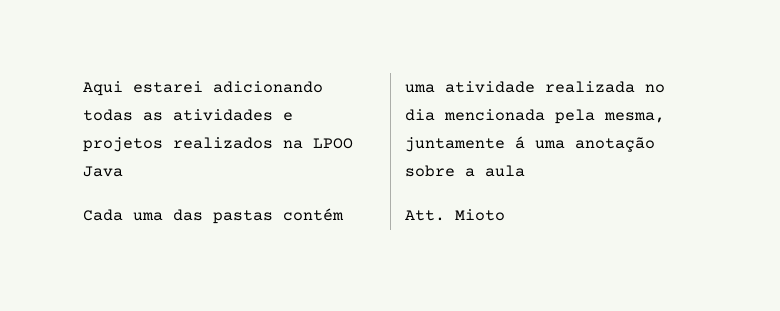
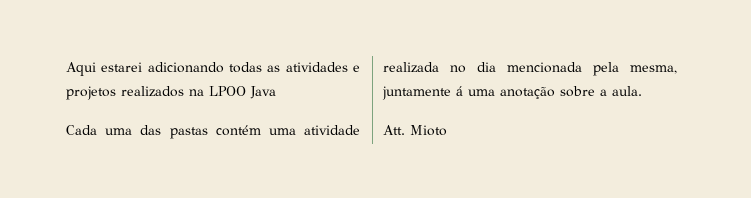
- Cada uma das pastas contém uma atividade realizada no dia mencionada pela mesma, juntamente á uma anotação sobre a aula
+ Cada uma das pastas contém uma atividade realizada no dia mencionada pela mesma, juntamente á uma anotação sobre a aula.

